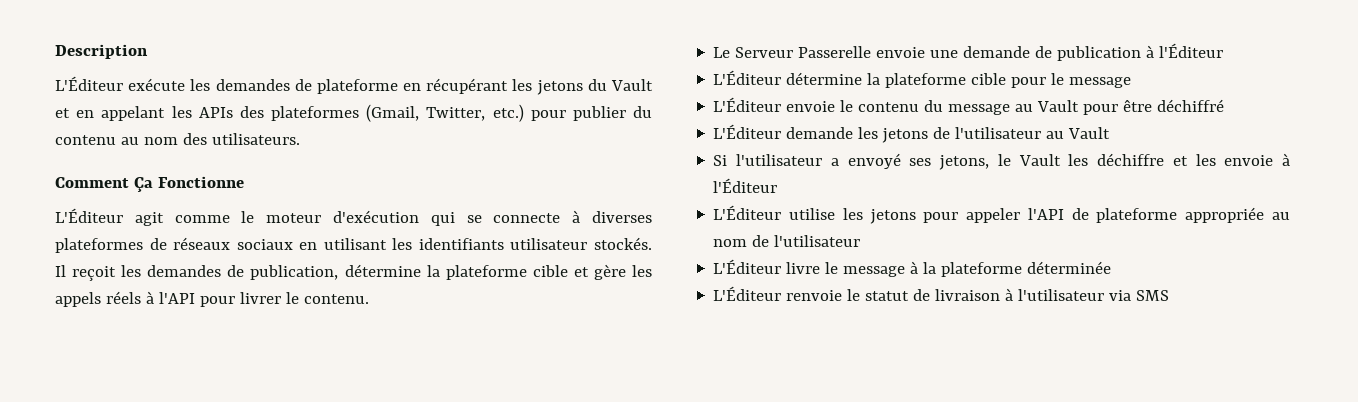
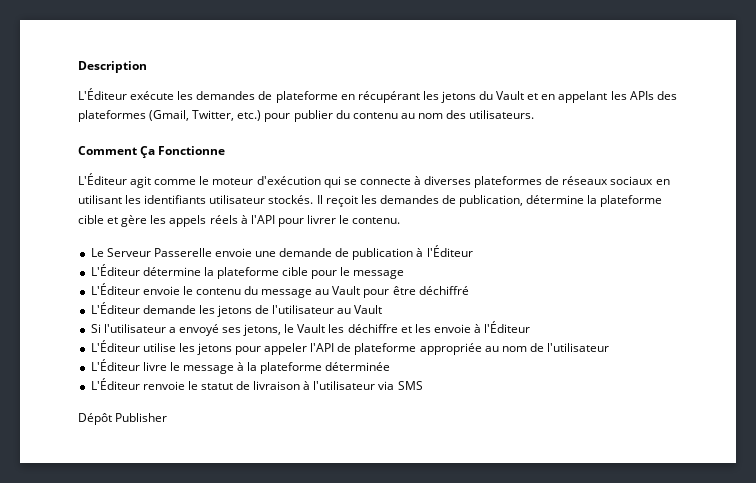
+ Dépôt Publisher

